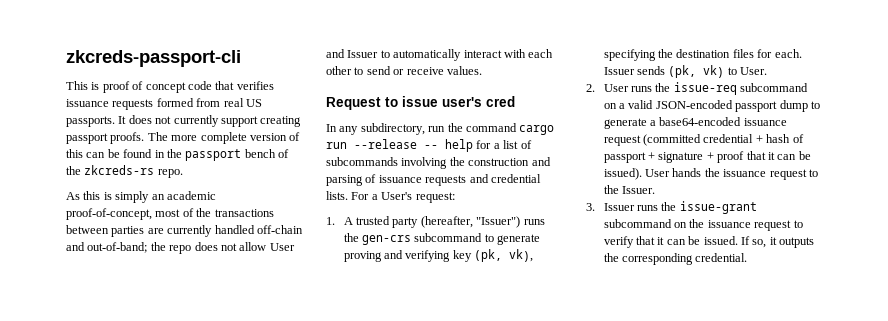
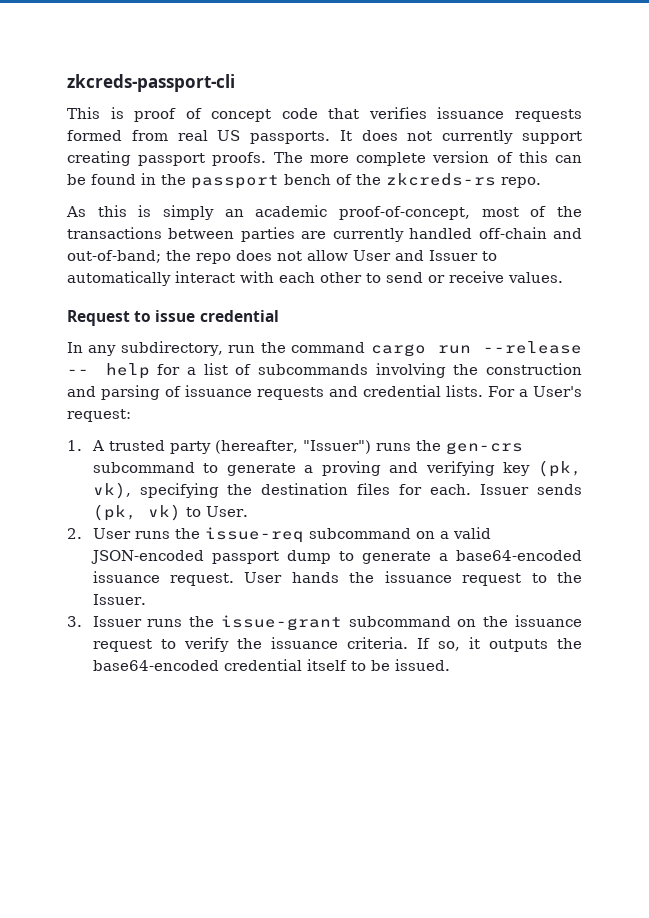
- Request to issue user's cred
+ Request to issue credential
- 1. A trusted party (hereafter, "Issuer") runs the gen-crs subcommand to generate proving and verifying key (pk, vk), specifying the destination files for each.
+ 1. A trusted party (hereafter, "Issuer") runs the gen-crs subcommand to generate a proving and verifying key (pk, vk), specifying the destination files for each.
- 2. User runs the issue-req subcommand on a valid JSON-encoded passport dump to generate a base64-encoded issuance request (committed credential + hash of passport + signature + proof that it can be issued).
+ 2. User runs the issue-req subcommand on a valid JSON-encoded passport dump to generate a base64-encoded issuance request.
- 3. Issuer runs the issue-grant subcommand on the issuance request to verify that it can be issued.
+ 3. Issuer runs the issue-grant subcommand on the issuance request to verify the issuance criteria.
- If so, it outputs the corresponding credential.
+ If so, it outputs the base64-encoded credential itself to be issued.

